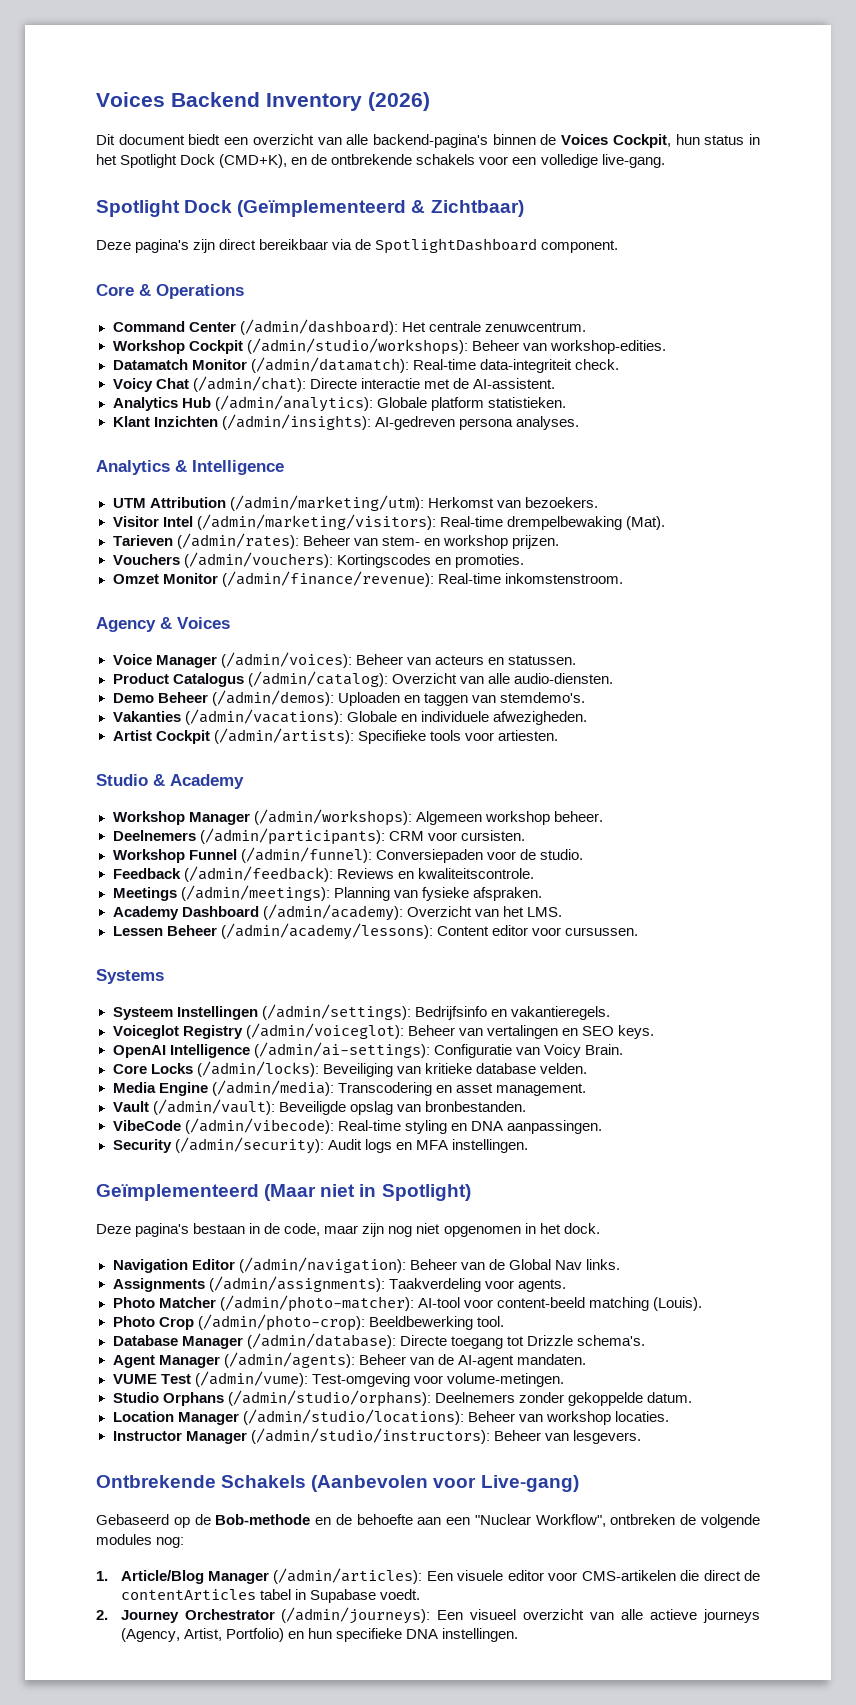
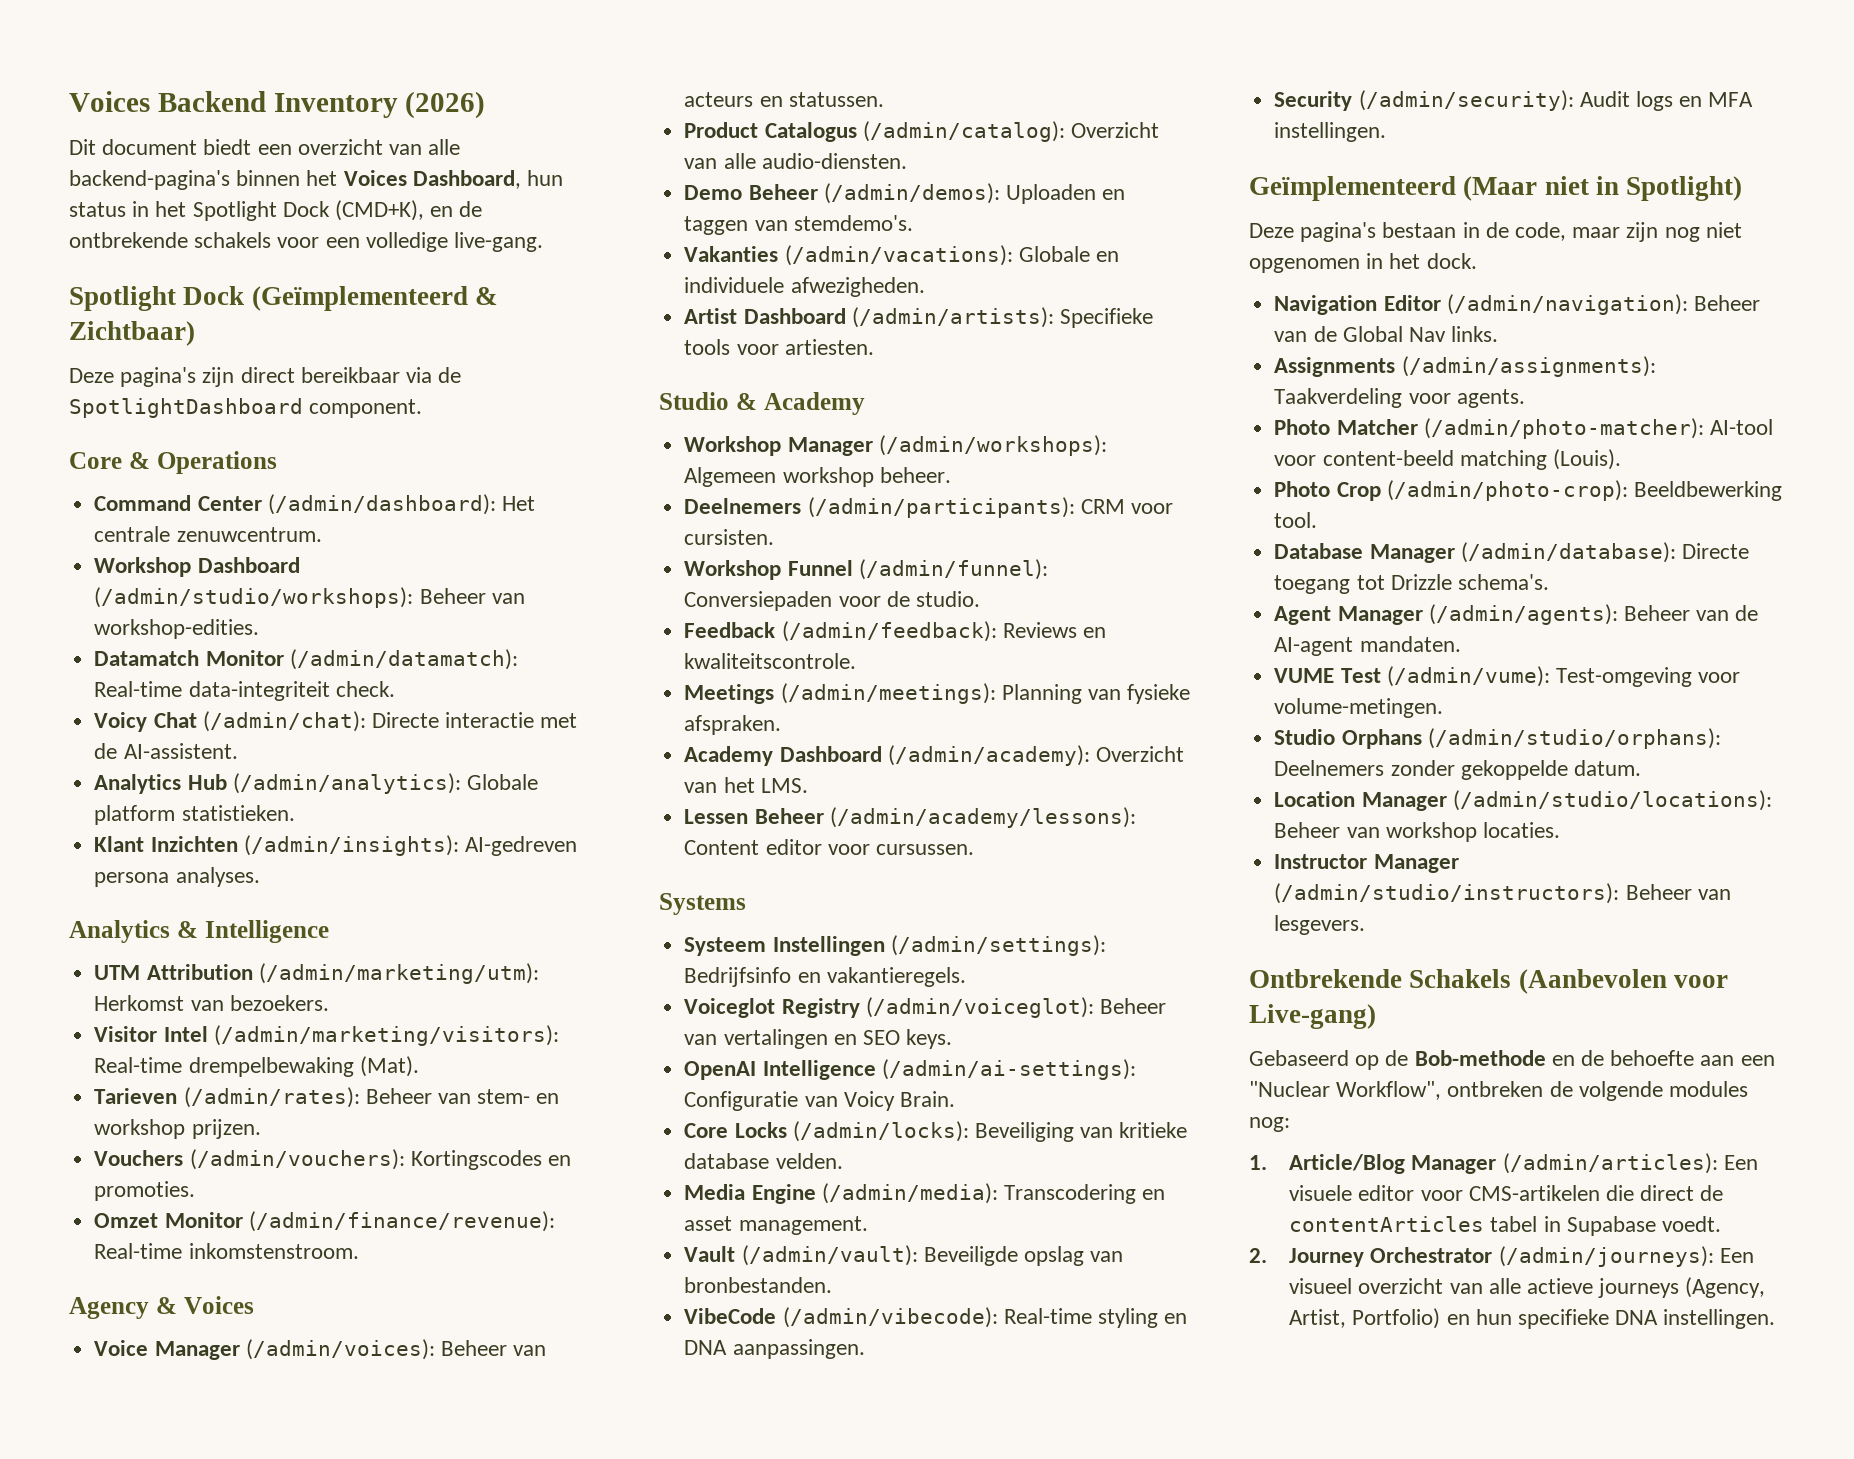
- Dit document biedt een overzicht van alle backend-pagina's binnen de Voices Cockpit, hun status in het Spotlight Dock (CMD+K), en de ontbrekende schakels voor een volledige live-gang.
+ Dit document biedt een overzicht van alle backend-pagina's binnen het Voices Dashboard, hun status in het Spotlight Dock (CMD+K), en de ontbrekende schakels voor een volledige live-gang.
- Workshop Cockpit (/admin/studio/workshops): Beheer van workshop-edities.
+ Workshop Dashboard (/admin/studio/workshops): Beheer van workshop-edities.
- Artist Cockpit (/admin/artists): Specifieke tools voor artiesten.
+ Artist Dashboard (/admin/artists): Specifieke tools voor artiesten.

